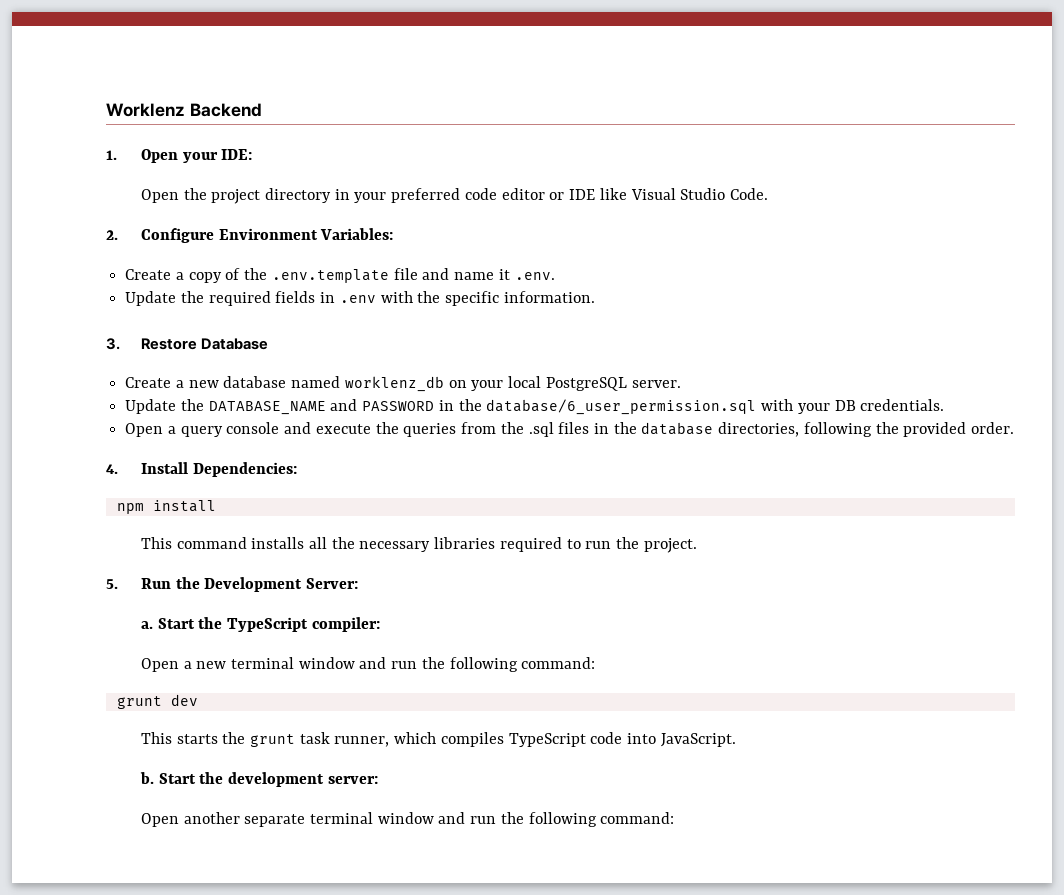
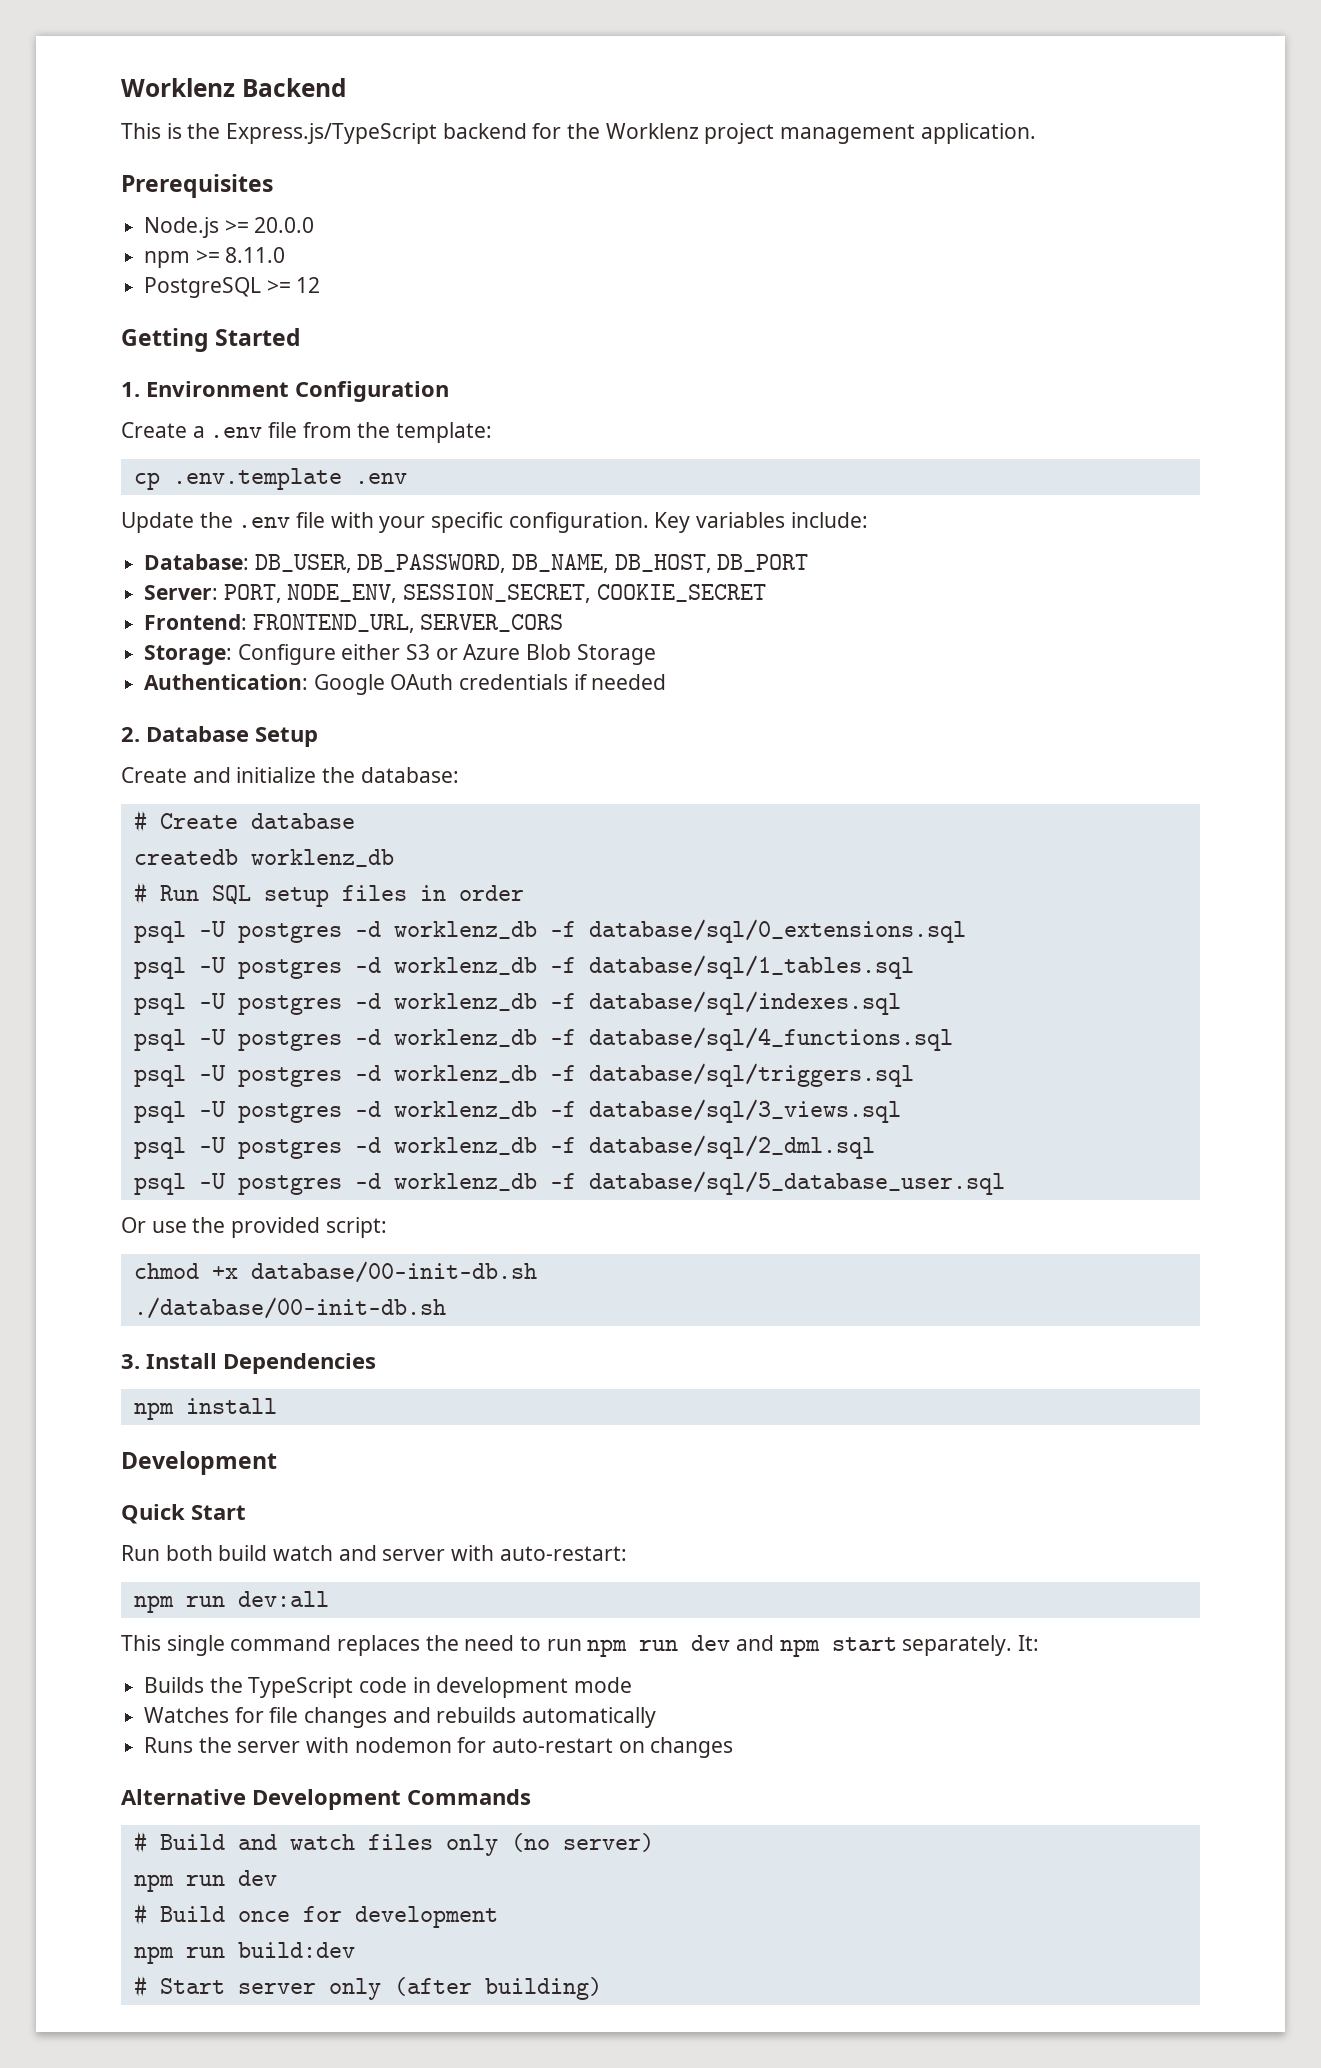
- 1. Open your IDE:
- Open the project directory in your preferred code editor or IDE like Visual Studio Code.
- 2. Configure Environment Variables:
- Create a copy of the .env.template file and name it .env.
- Update the required fields in .env with the specific information.
- 3. Restore Database
- Create a new database named worklenz_db on your local PostgreSQL server.
- Update the DATABASE_NAME and PASSWORD in the database/6_user_permission.sql with your DB credentials.
- Open a query console and execute the queries from the .sql files in the database directories, following the provided order.
- 4. Install Dependencies:
+ This is the Express.js/TypeScript backend for the Worklenz project management application.
+ Prerequisites
+ Node.js >= 20.0.0
+ npm >= 8.11.0
+ PostgreSQL >= 12
+ Getting Started
+ 1. Environment Configuration
+ Create a .env file from the template:
+ cp .env.template .env
+ Update the .env file with your specific configuration. Key variables include:
+ Database: DB_USER, DB_PASSWORD, DB_NAME, DB_HOST, DB_PORT
+ Server: PORT, NODE_ENV, SESSION_SECRET, COOKIE_SECRET
+ Frontend: FRONTEND_URL, SERVER_CORS
+ Storage: Configure either S3 or Azure Blob Storage
+ Authentication: Google OAuth credentials if needed
+ 2. Database Setup
+ Create and initialize the database:
+ # Create database
+ createdb worklenz_db
+ # Run SQL setup files in order
+ psql -U postgres -d worklenz_db -f database/sql/0_extensions.sql
+ psql -U postgres -d worklenz_db -f database/sql/1_tables.sql
+ psql -U postgres -d worklenz_db -f database/sql/indexes.sql
+ psql -U postgres -d worklenz_db -f database/sql/4_functions.sql
+ psql -U postgres -d worklenz_db -f database/sql/triggers.sql
+ psql -U postgres -d worklenz_db -f database/sql/3_views.sql
+ psql -U postgres -d worklenz_db -f database/sql/2_dml.sql
+ psql -U postgres -d worklenz_db -f database/sql/5_database_user.sql
+ Or use the provided script:
+ chmod +x database/00-init-db.sh
+ ./database/00-init-db.sh
+ 3. Install Dependencies
  npm install
- This command installs all the necessary libraries required to run the project.
- 5. Run the Development Server:
- a. Start the TypeScript compiler:
- Open a new terminal window and run the following command:
- grunt dev
- This starts the grunt task runner, which compiles TypeScript code into JavaScript.
- b. Start the development server:
- Open another separate terminal window and run the following command:
+ Development
+ Quick Start
+ Run both build watch and server with auto-restart:
+ npm run dev:all
+ This single command replaces the need to run npm run dev and npm start separately. It:
+ Builds the TypeScript code in development mode
+ Watches for file changes and rebuilds automatically
+ Runs the server with nodemon for auto-restart on changes
+ Alternative Development Commands
+ # Build and watch files only (no server)
+ npm run dev
+ # Build once for development
+ npm run build:dev
+ # Start server only (after building)

